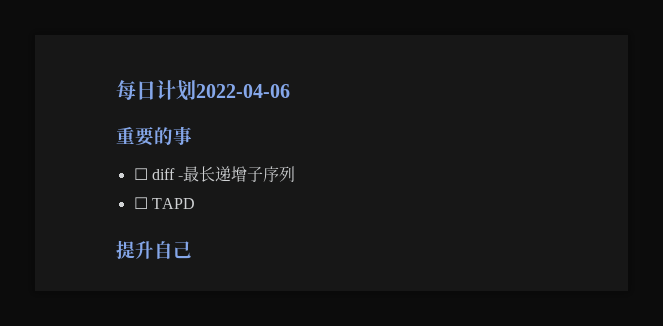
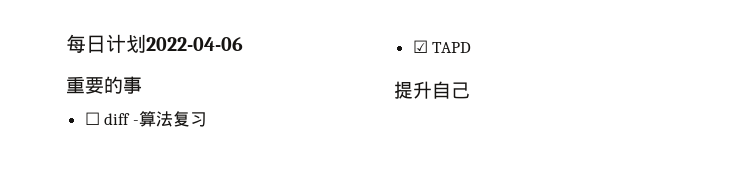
- ☐ diff -最长递增子序列
- ☐ TAPD
+ ☐ diff -算法复习
+ ☑ TAPD

